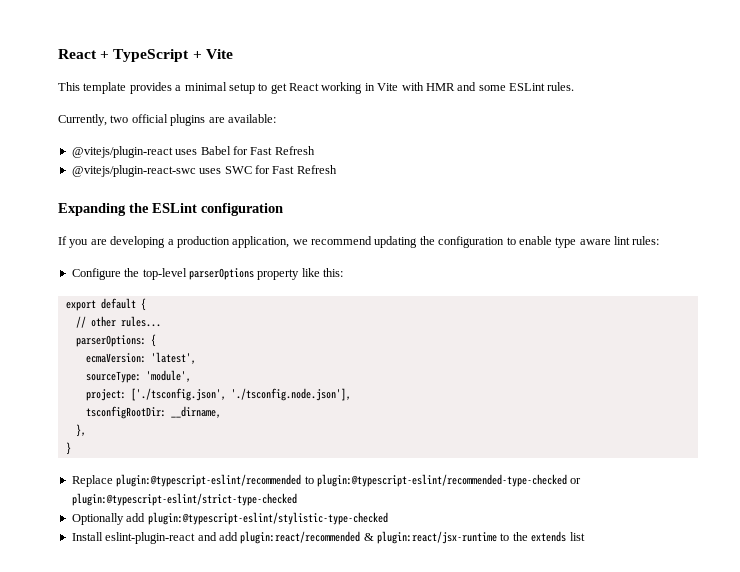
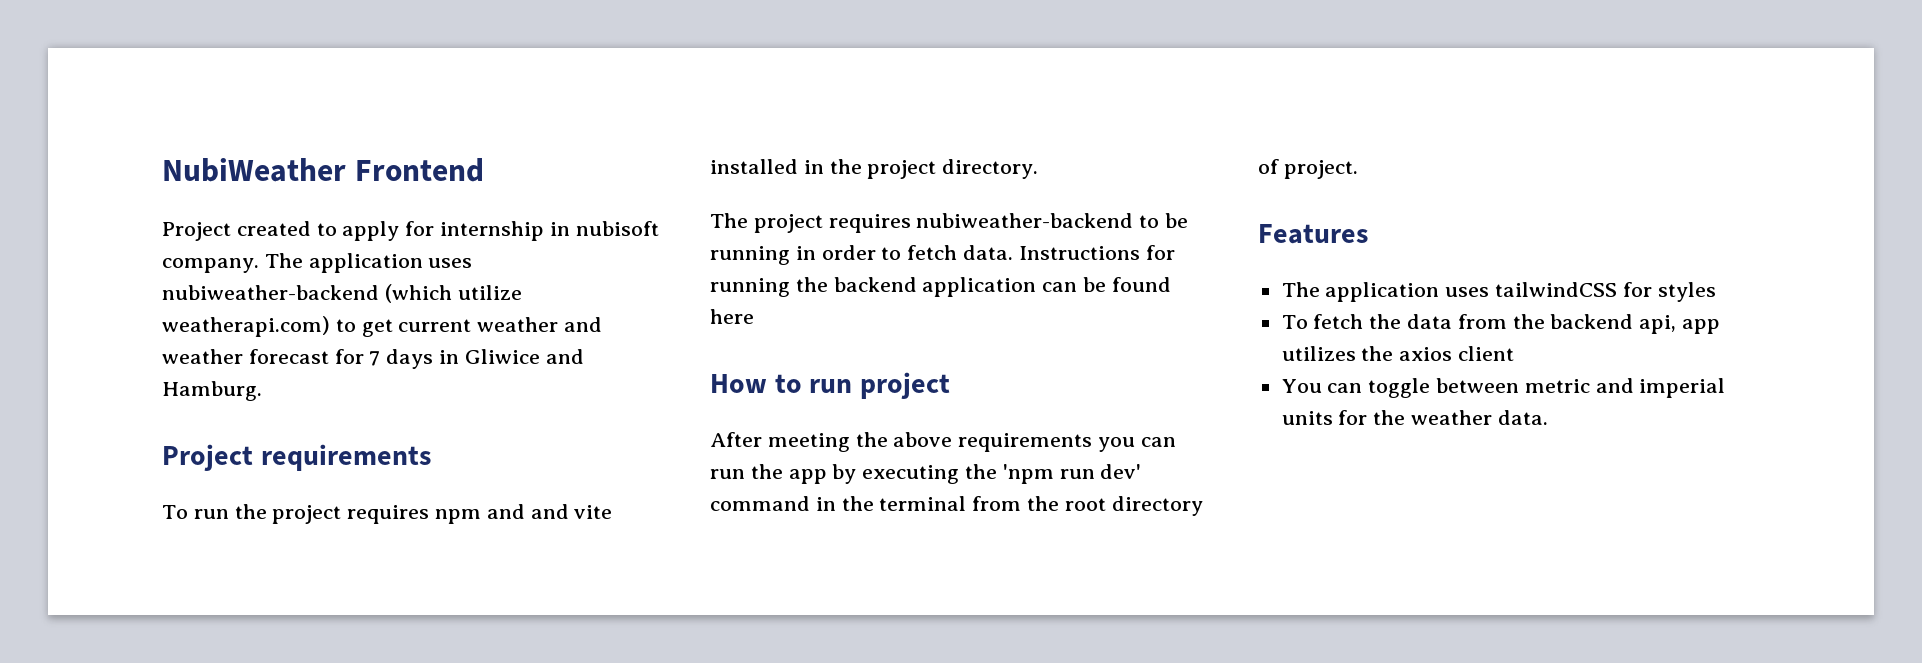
- React + TypeScript + Vite
- This template provides a minimal setup to get React working in Vite with HMR and some ESLint rules.
- Currently, two official plugins are available:
- @vitejs/plugin-react uses Babel for Fast Refresh
- @vitejs/plugin-react-swc uses SWC for Fast Refresh
- Expanding the ESLint configuration
- If you are developing a production application, we recommend updating the configuration to enable type aware lint rules:
- Configure the top-level parserOptions property like this:
- export default {
- // other rules...
- parserOptions: {
- ecmaVersion: 'latest',
- sourceType: 'module',
- project: ['./tsconfig.json', './tsconfig.node.json'],
- tsconfigRootDir: __dirname,
- },
- }
- Replace plugin:@typescript-eslint/recommended to plugin:@typescript-eslint/recommended-type-checked or plugin:@typescript-eslint/strict-type-checked
- Optionally add plugin:@typescript-eslint/stylistic-type-checked
- Install eslint-plugin-react and add plugin:react/recommended & plugin:react/jsx-runtime to the extends list
+ NubiWeather Frontend
+ Project created to apply for internship in nubisoft company. The application uses nubiweather-backend (which utilize weatherapi.com) to get current weather and weather forecast for 7 days in Gliwice and Hamburg.
+ Project requirements
+ To run the project requires npm and and vite installed in the project directory.
+ The project requires nubiweather-backend to be running in order to fetch data. Instructions for running the backend application can be found here
+ How to run project
+ After meeting the above requirements you can run the app by executing the 'npm run dev' command in the terminal from the root directory of project.
+ Features
+ The application uses tailwindCSS for styles
+ To fetch the data from the backend api, app utilizes the axios client
+ You can toggle between metric and imperial units for the weather data.

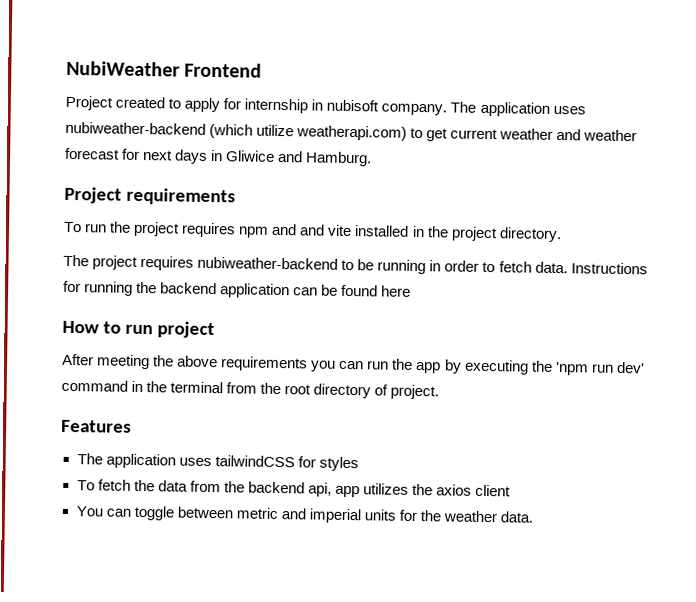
- The application uses nubiweather-backend (which utilize weatherapi.com) to get current weather and weather forecast for 7 days in Gliwice and Hamburg.
+ The application uses nubiweather-backend (which utilize weatherapi.com) to get current weather and weather forecast for next days in Gliwice and Hamburg.

